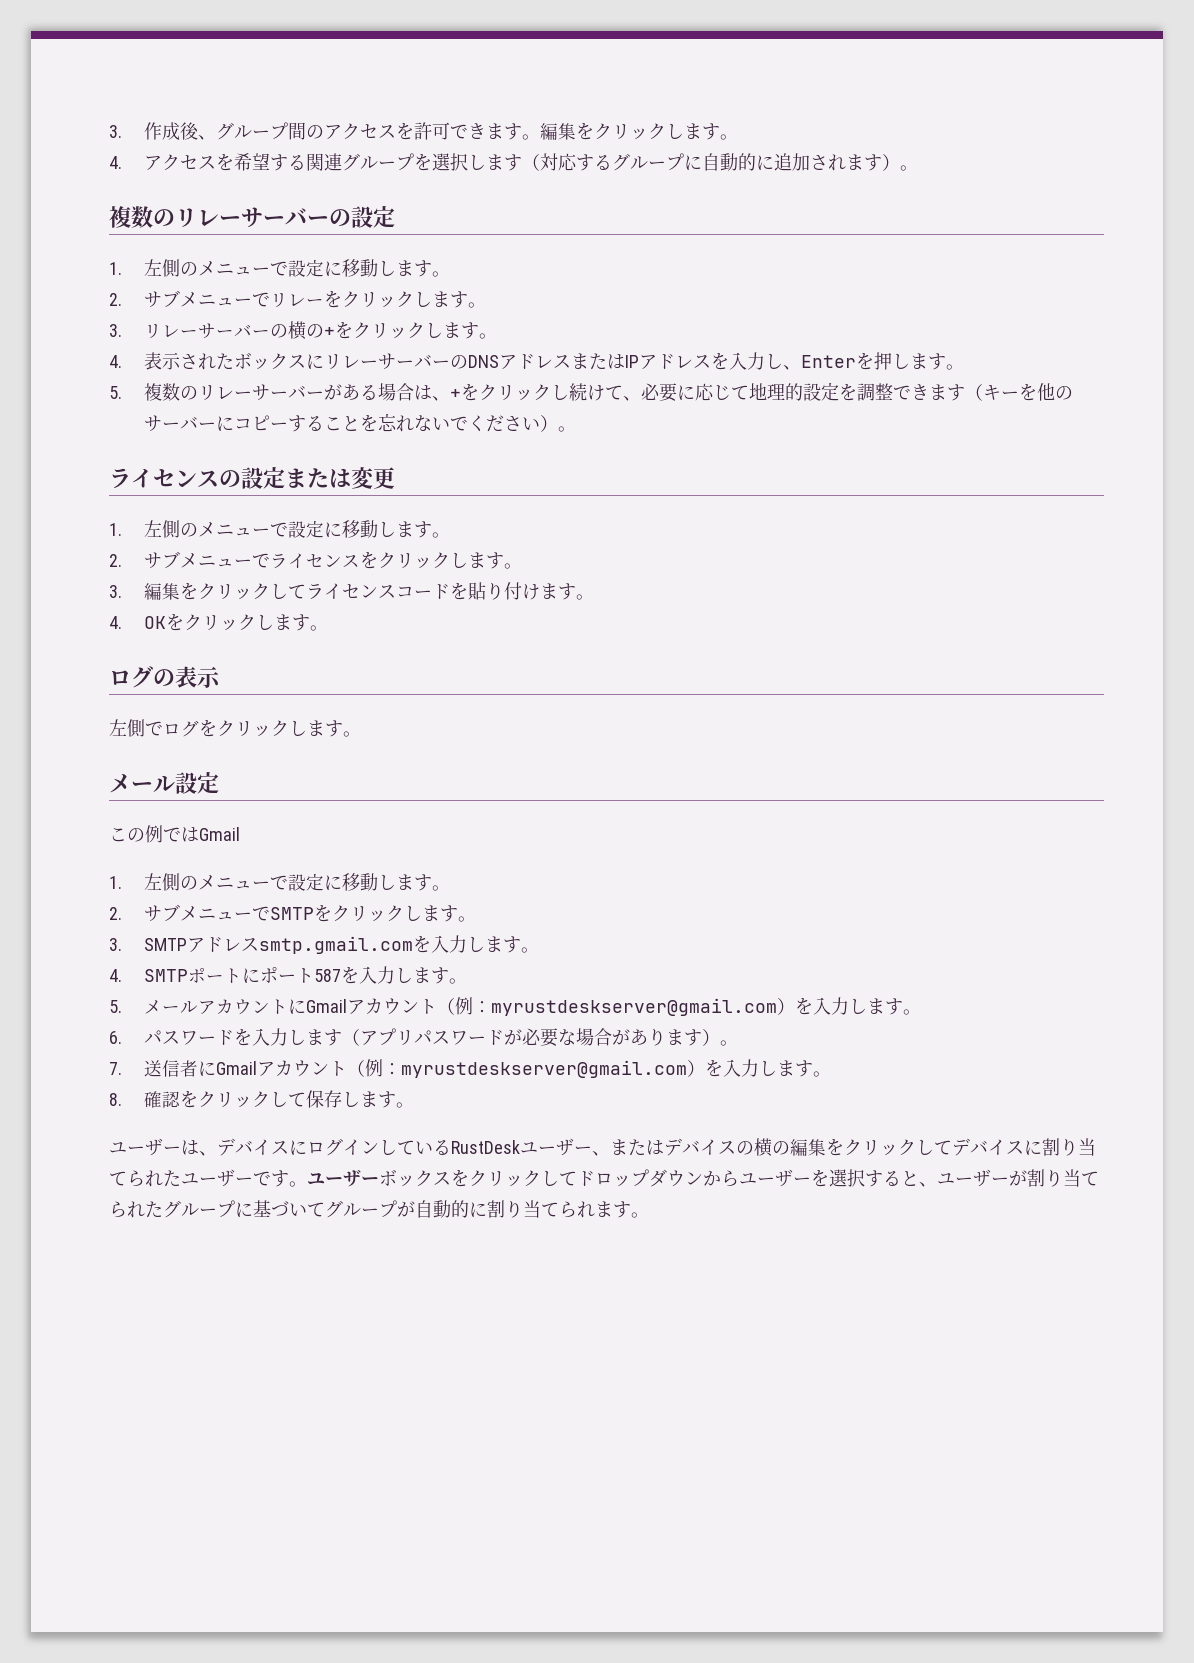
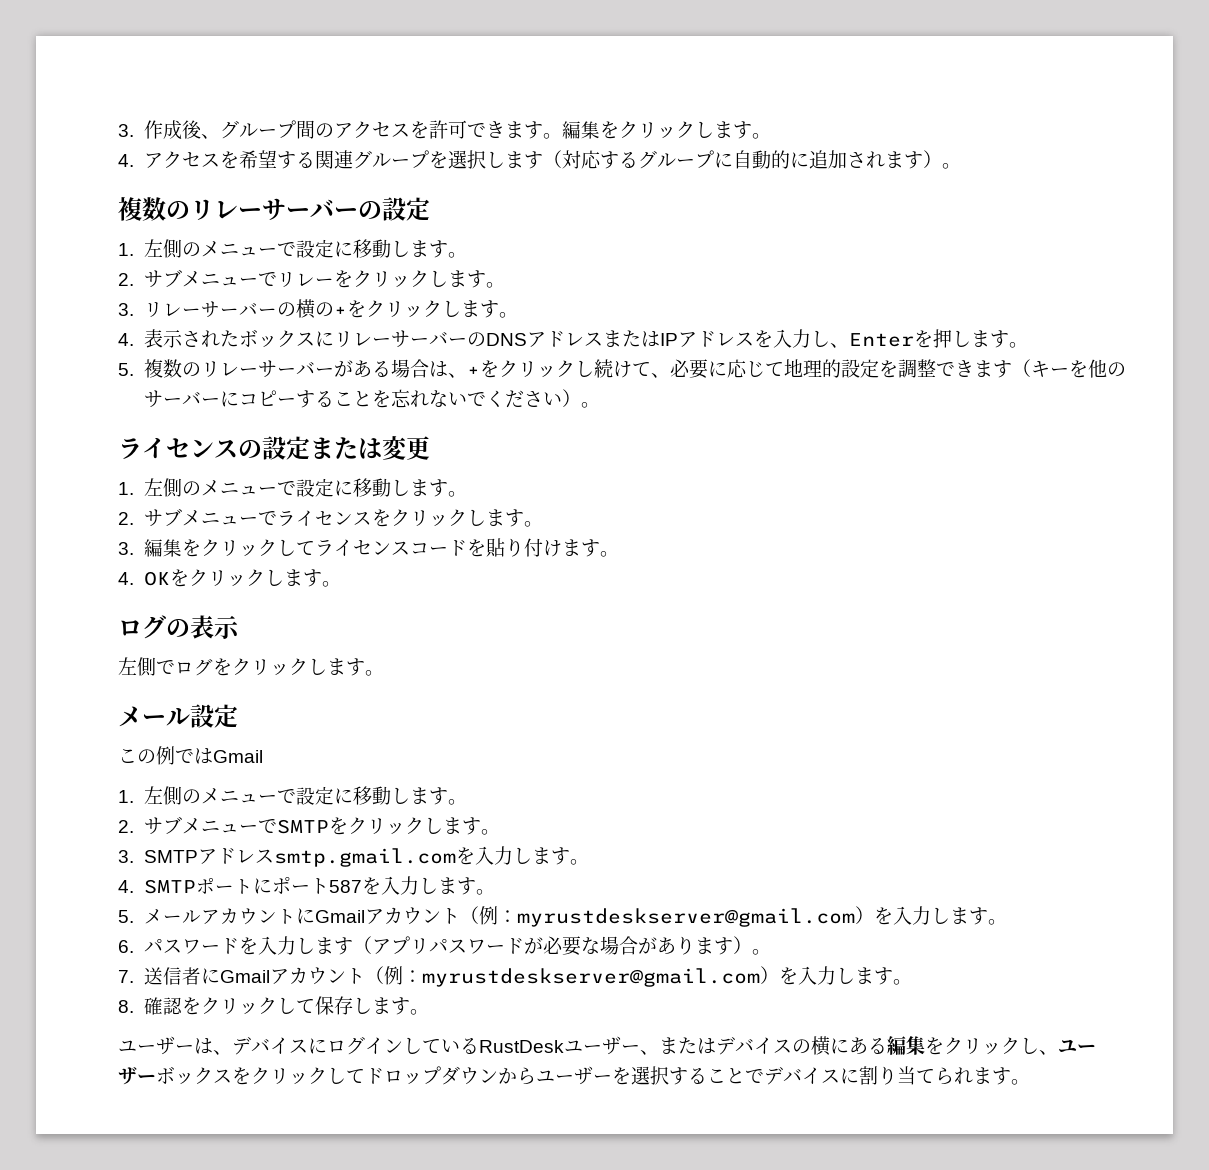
- ユーザーは、デバイスにログインしているRustDeskユーザー、またはデバイスの横の編集をクリックしてデバイスに割り当てられたユーザーです。ユーザーボックスをクリックしてドロップダウンからユーザーを選択すると、ユーザーが割り当てられたグループに基づいてグループが自動的に割り当てられます。
+ ユーザーは、デバイスにログインしているRustDeskユーザー、またはデバイスの横にある編集をクリックし、ユーザーボックスをクリックしてドロップダウンからユーザーを選択することでデバイスに割り当てられます。

